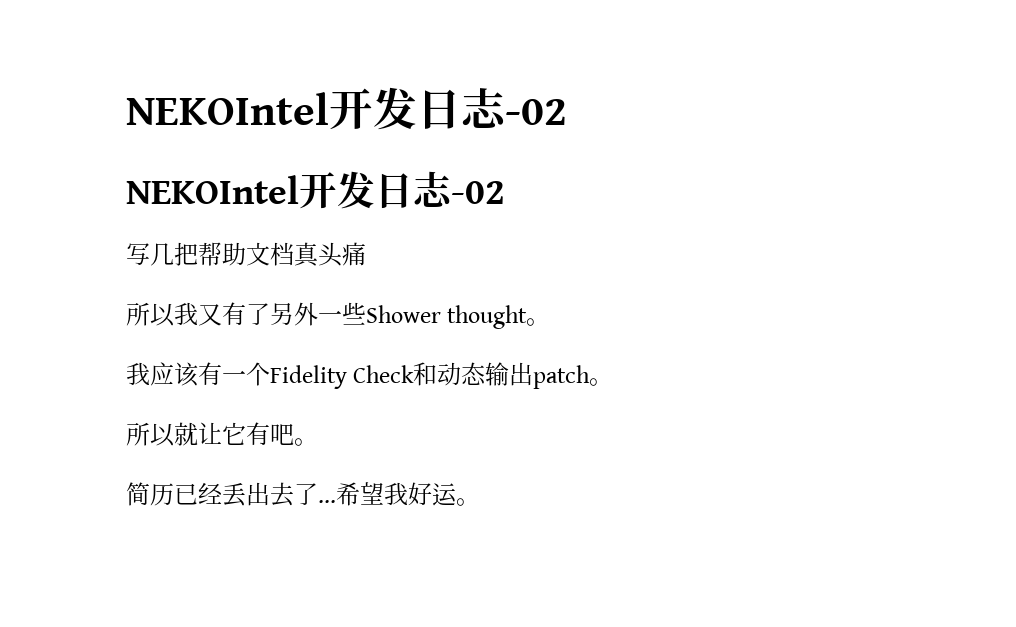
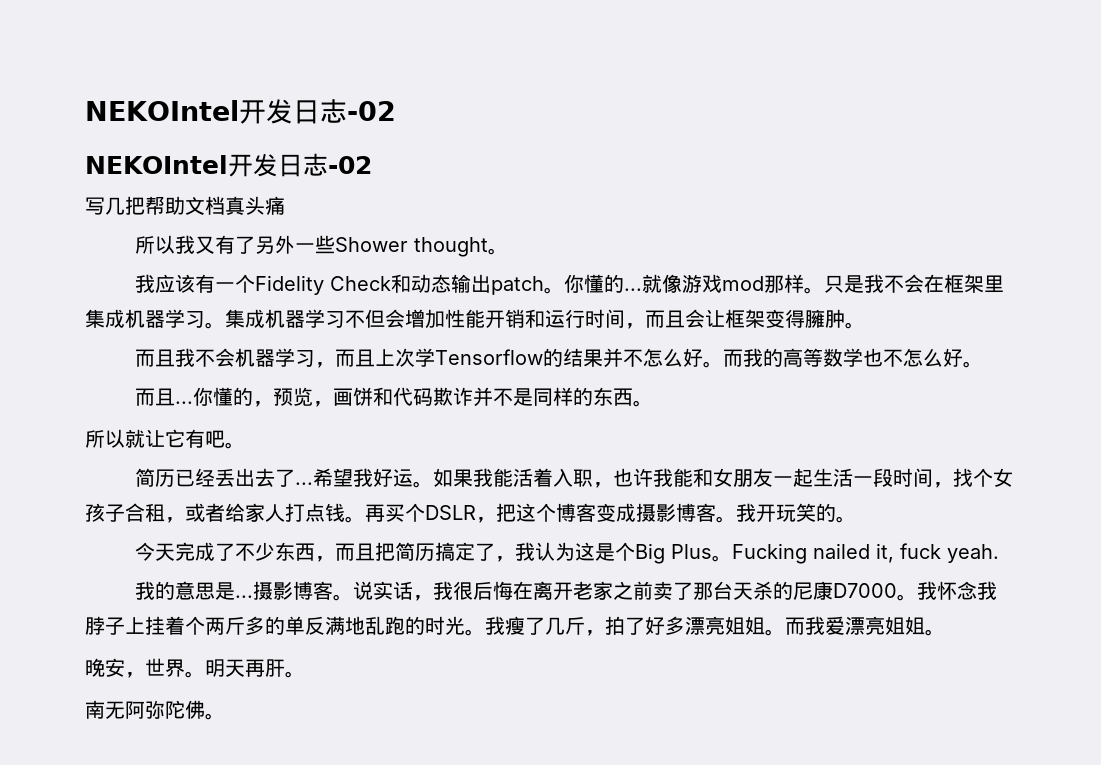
+ 你懂的...就像游戏mod那样。只是我不会在框架里集成机器学习。集成机器学习不但会增加性能开销和运行时间，而且会让框架变得臃肿。
+ 而且我不会机器学习，而且上次学Tensorflow的结果并不怎么好。而我的高等数学也不怎么好。
+ 而且...你懂的，预览，画饼和代码欺诈并不是同样的东西。
+ 如果我能活着入职，也许我能和女朋友一起生活一段时间，找个女孩子合租，或者给家人打点钱。再买个DSLR，把这个博客变成摄影博客。我开玩笑的。
+ 今天完成了不少东西，而且把简历搞定了，我认为这是个Big Plus。Fucking nailed it, fuck yeah.
+ 我的意思是...摄影博客。说实话，我很后悔在离开老家之前卖了那台天杀的尼康D7000。我怀念我脖子上挂着个两斤多的单反满地乱跑的时光。我瘦了几斤，拍了好多漂亮姐姐。而我爱漂亮姐姐。
+ 晚安，世界。明天再肝。
+ 南无阿弥陀佛。

